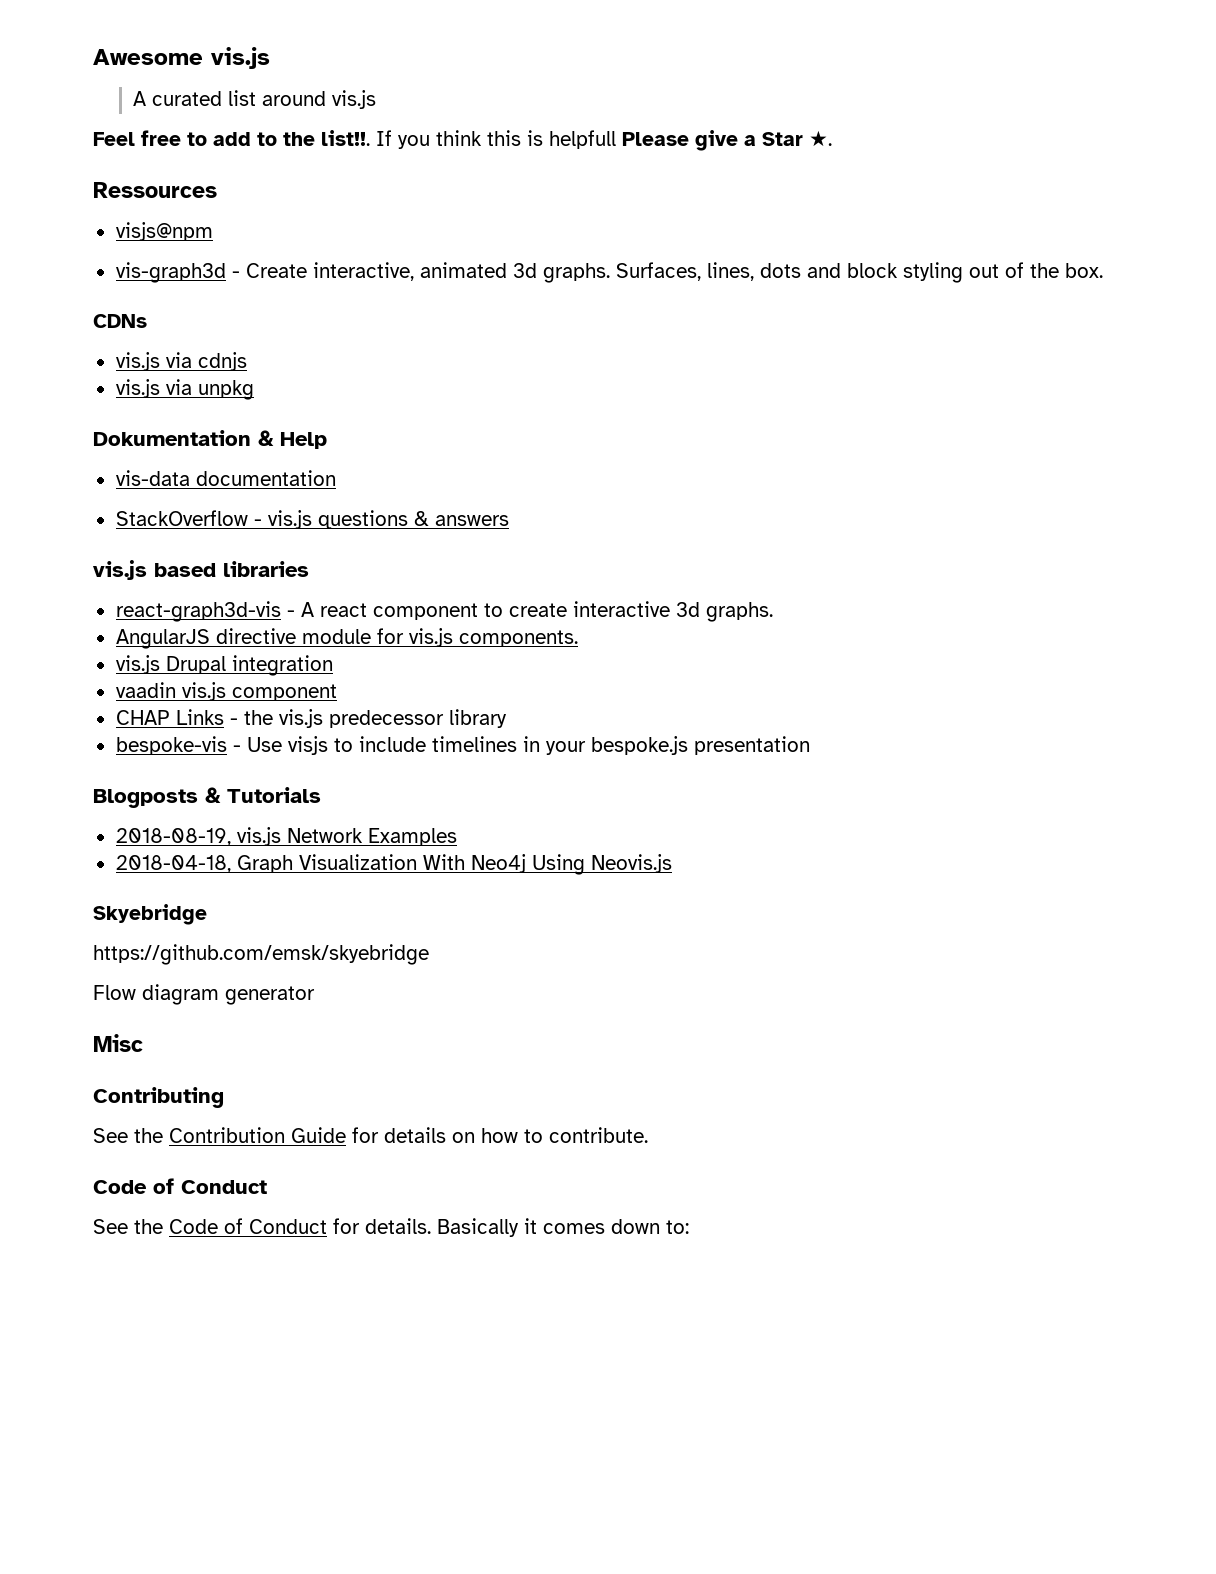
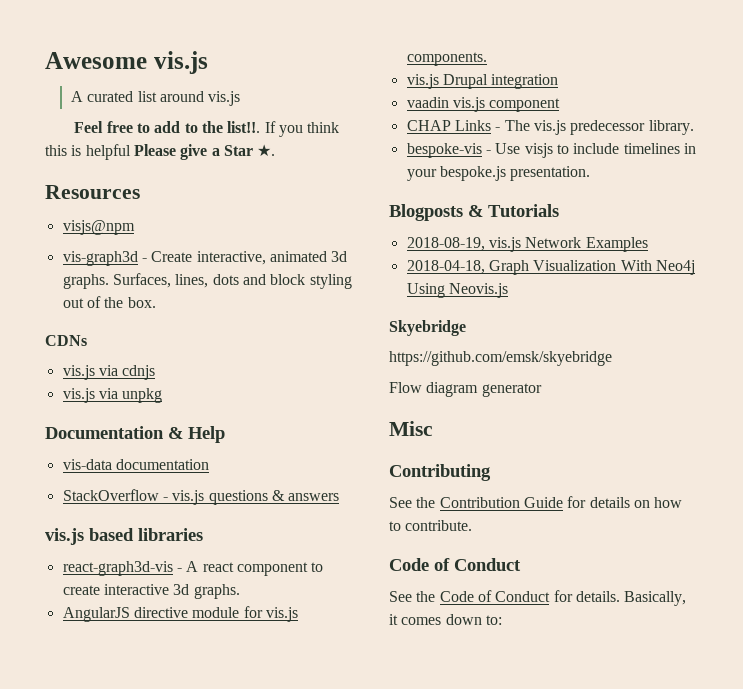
- If you think this is helpfull Please give a Star ★.
+ If you think this is helpful Please give a Star ★.
- Ressources
+ Resources
- Dokumentation & Help
+ Documentation & Help
- CHAP Links - the vis.js predecessor library
+ CHAP Links - The vis.js predecessor library.
- bespoke-vis - Use visjs to include timelines in your bespoke.js presentation
+ bespoke-vis - Use visjs to include timelines in your bespoke.js presentation.
- Basically it comes down to:
+ Basically, it comes down to:

